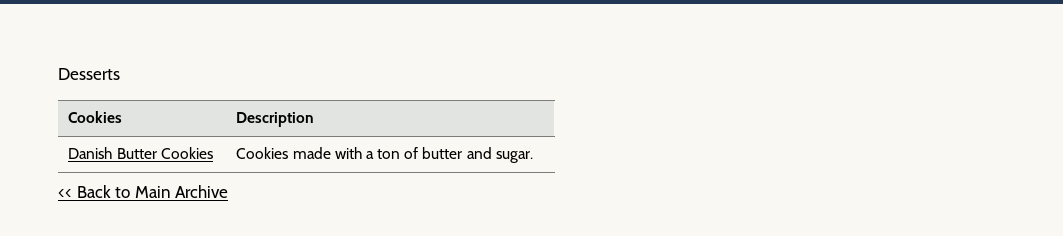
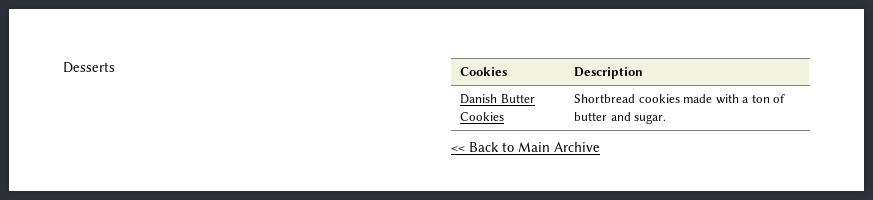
- Danish Butter Cookies | Cookies made with a ton of butter and sugar.
+ Danish Butter Cookies | Shortbread cookies made with a ton of butter and sugar.

